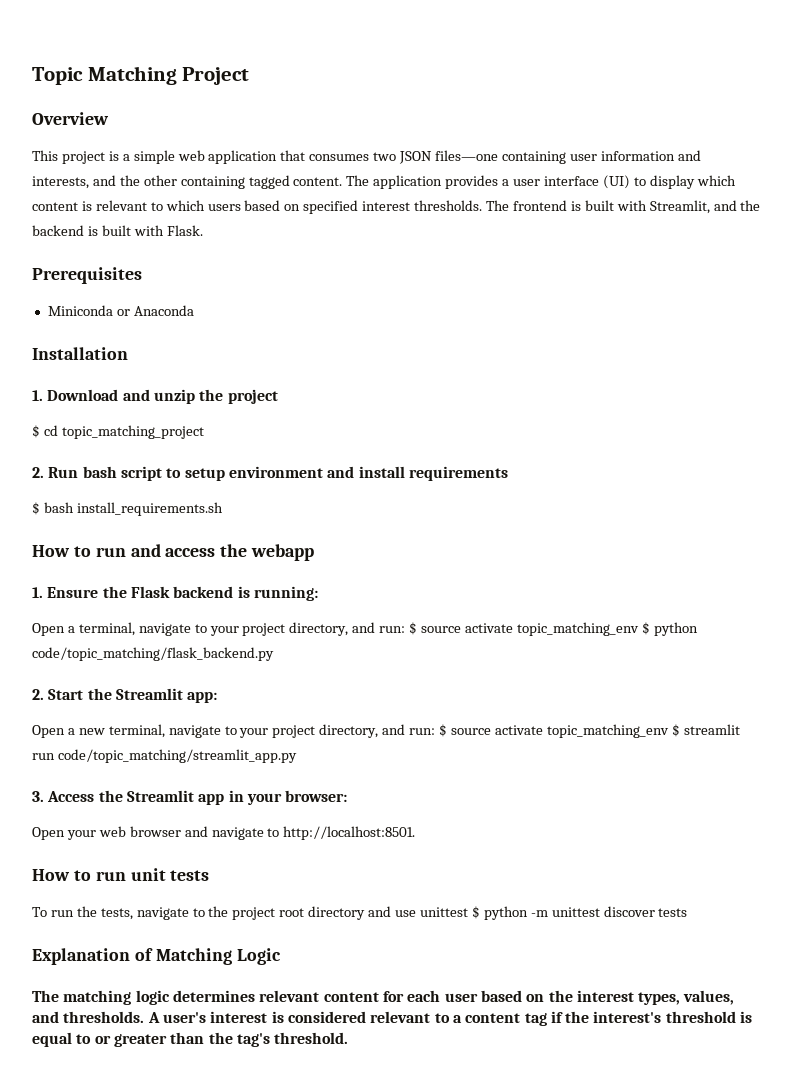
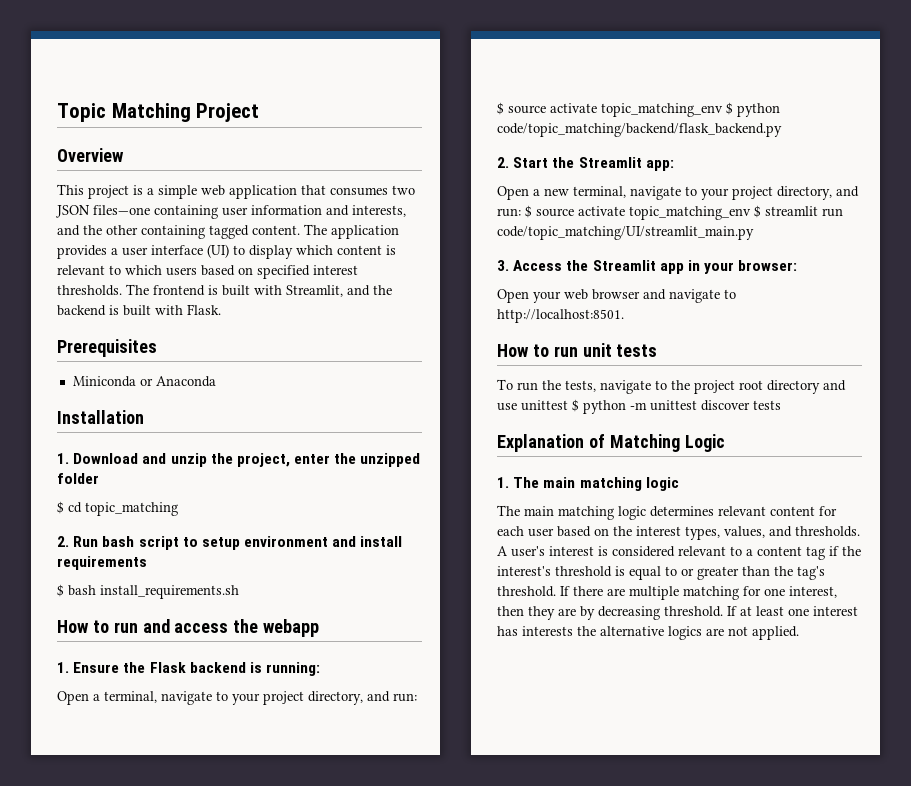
- 1. Download and unzip the project
+ 1. Download and unzip the project, enter the unzipped folder
- $ cd topic_matching_project
+ $ cd topic_matching
- Open a terminal, navigate to your project directory, and run: $ source activate topic_matching_env $ python code/topic_matching/flask_backend.py
+ Open a terminal, navigate to your project directory, and run: $ source activate topic_matching_env $ python code/topic_matching/backend/flask_backend.py
- Open a new terminal, navigate to your project directory, and run: $ source activate topic_matching_env $ streamlit run code/topic_matching/streamlit_app.py
+ Open a new terminal, navigate to your project directory, and run: $ source activate topic_matching_env $ streamlit run code/topic_matching/UI/streamlit_main.py
- The matching logic determines relevant content for each user based on the interest types, values, and thresholds.
+ 1. The main matching logic
+ The main matching logic determines relevant content for each user based on the interest types, values, and thresholds.
+ If there are multiple matching for one interest, then they are by decreasing threshold. If at least one interest has interests the alternative logics are not applied.

